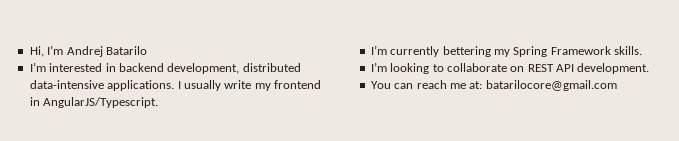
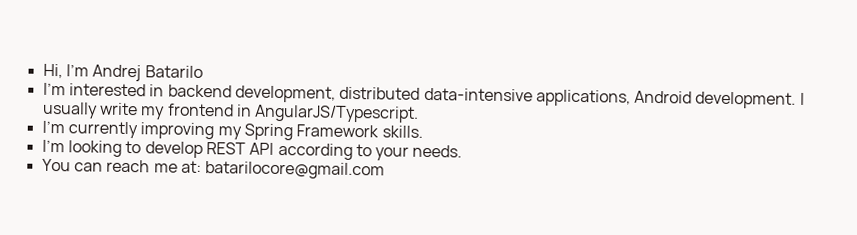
- I’m interested in backend development, distributed data-intensive applications.
+ I’m interested in backend development, distributed data-intensive applications, Android development.
- I’m currently bettering my Spring Framework skills.
+ I’m currently improving my Spring Framework skills.
- I’m looking to collaborate on REST API development.
+ I’m looking to develop REST API according to your needs.

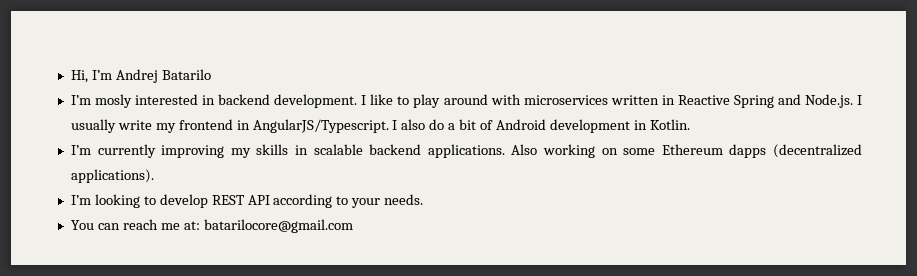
- I’m interested in backend development, distributed data-intensive applications, Android development. I usually write my frontend in AngularJS/Typescript.
- I’m currently improving my Spring Framework skills.
+ I’m mosly interested in backend development. I like to play around with microservices written in Reactive Spring and Node.js. I usually write my frontend in AngularJS/Typescript. I also do a bit of Android development in Kotlin.
+ I’m currently improving my skills in scalable backend applications. Also working on some Ethereum dapps (decentralized applications).

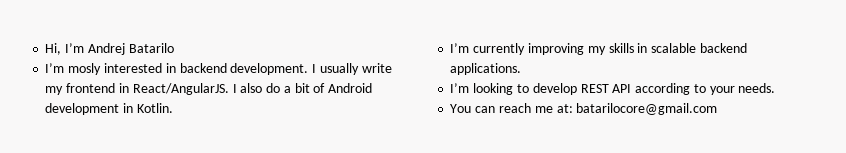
- I like to play around with microservices written in Reactive Spring and Node.js. I usually write my frontend in AngularJS/Typescript.
+ I usually write my frontend in React/AngularJS.
- Also working on some Ethereum dapps (decentralized applications).

